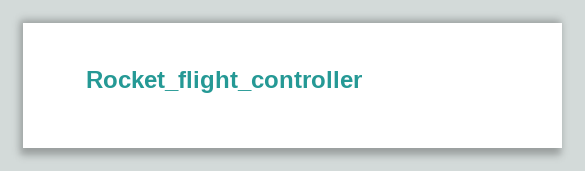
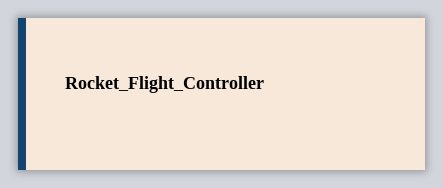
- Rocket_flight_controller
+ Rocket_Flight_Controller

